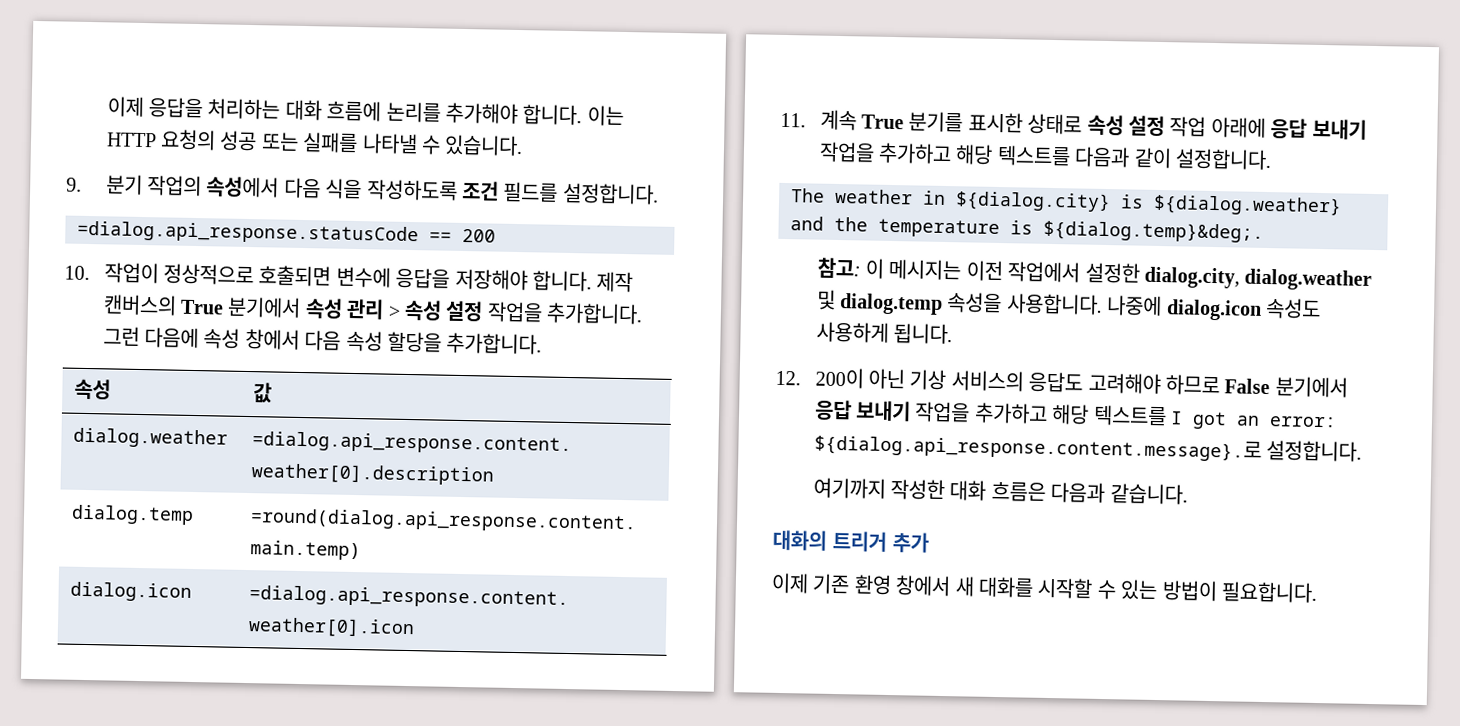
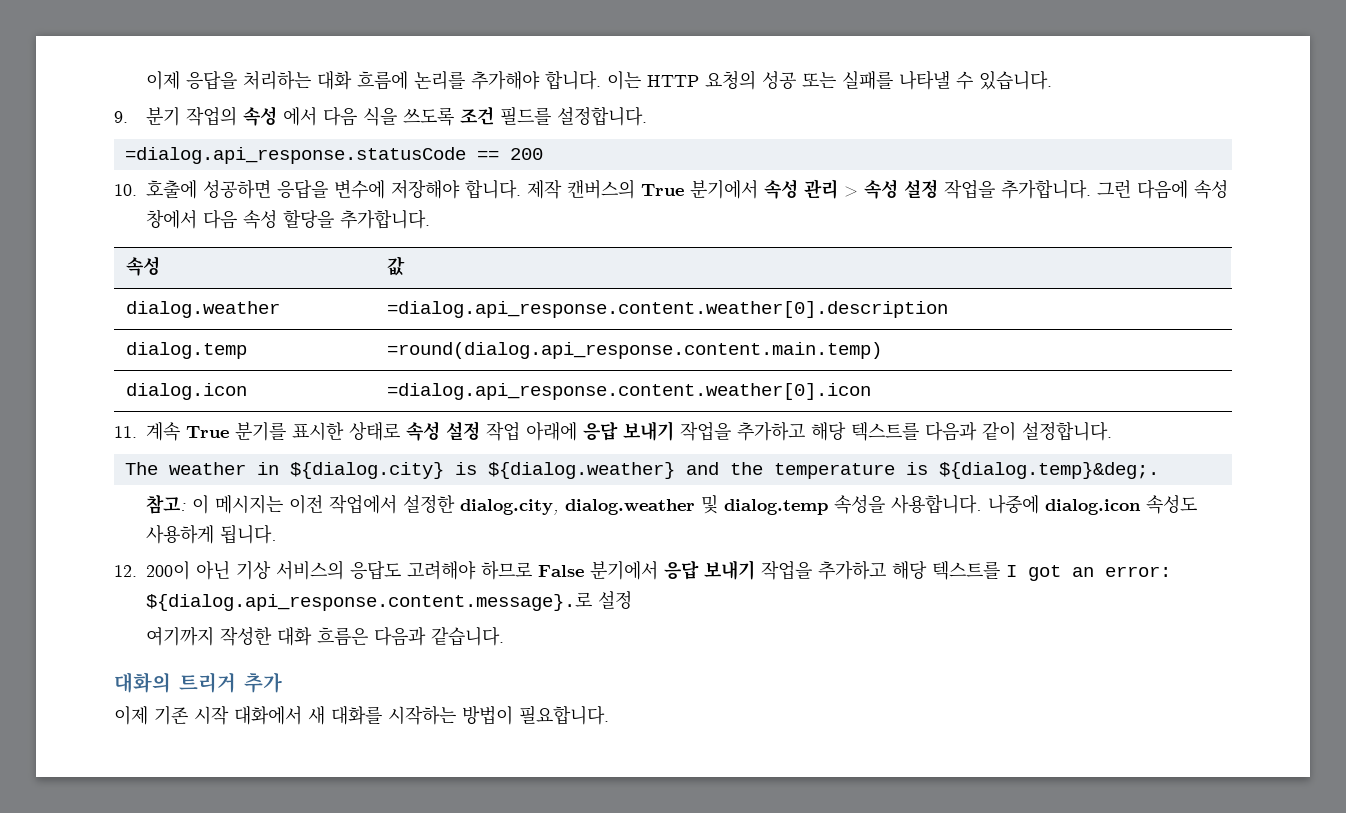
- 9. 분기 작업의 속성에서 다음 식을 작성하도록 조건 필드를 설정합니다.
+ 9. 분기 작업의 속성 에서 다음 식을 쓰도록 조건 필드를 설정합니다.
- 10. 작업이 정상적으로 호출되면 변수에 응답을 저장해야 합니다.
+ 10. 호출에 성공하면 응답을 변수에 저장해야 합니다.
- 12. 200이 아닌 기상 서비스의 응답도 고려해야 하므로 False 분기에서 응답 보내기 작업을 추가하고 해당 텍스트를 I got an error: ${dialog.api_response.content.message}.로 설정합니다.
+ 12. 200이 아닌 기상 서비스의 응답도 고려해야 하므로 False 분기에서 응답 보내기 작업을 추가하고 해당 텍스트를 I got an error: ${dialog.api_response.content.message}.로 설정
- 이제 기존 환영 창에서 새 대화를 시작할 수 있는 방법이 필요합니다.
+ 이제 기존 시작 대화에서 새 대화를 시작하는 방법이 필요합니다.

